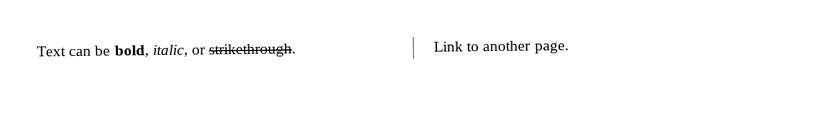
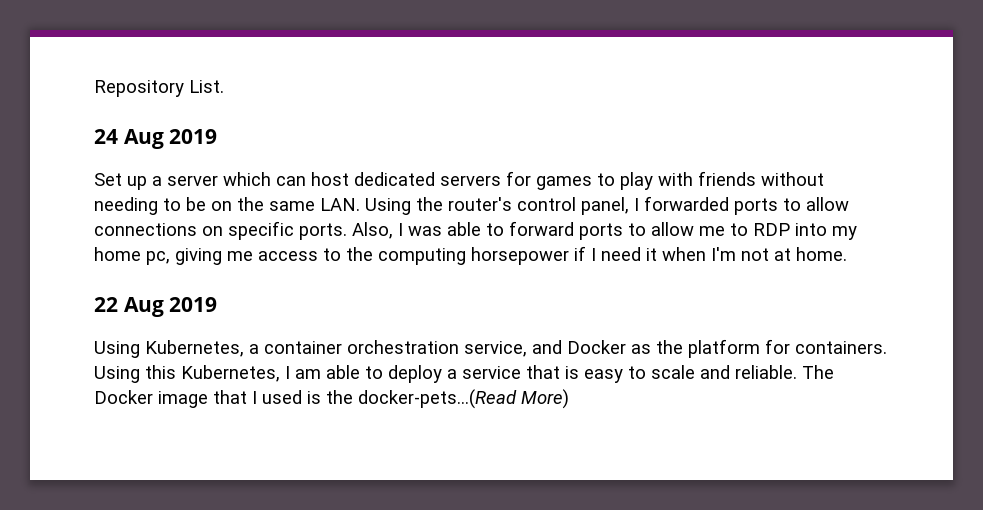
- Text can be bold, italic, or strikethrough.
- Link to another page.
+ Repository List.
+ 24 Aug 2019
+ Set up a server which can host dedicated servers for games to play with friends without needing to be on the same LAN. Using the router's control panel, I forwarded ports to allow connections on specific ports. Also, I was able to forward ports to allow me to RDP into my home pc, giving me access to the computing horsepower if I need it when I'm not at home.
+ 22 Aug 2019
+ Using Kubernetes, a container orchestration service, and Docker as the platform for containers. Using this Kubernetes, I am able to deploy a service that is easy to scale and reliable. The Docker image that I used is the docker-pets...(Read More)

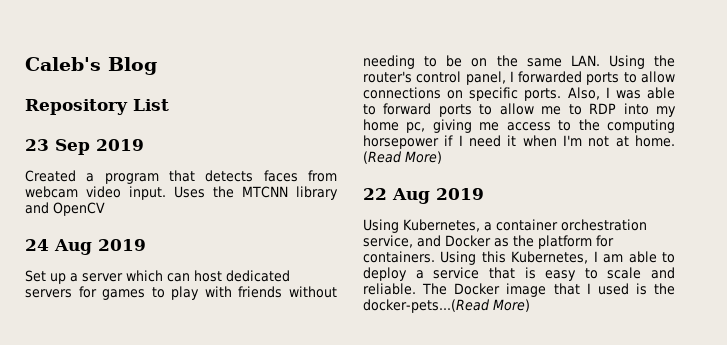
- Repository List.
+ Caleb's Blog
+ Repository List
+ 23 Sep 2019
+ Created a program that detects faces from webcam video input. Uses the MTCNN library and OpenCV
+ (Read More)

